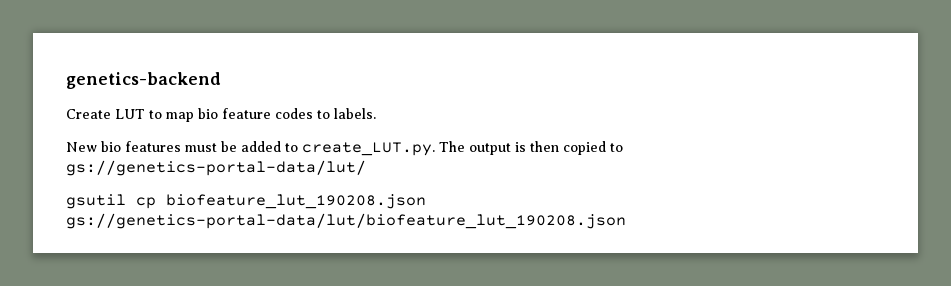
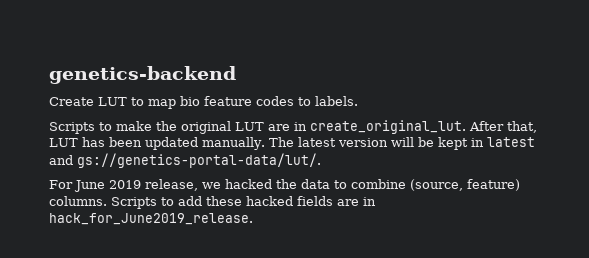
- New bio features must be added to create_LUT.py. The output is then copied to gs://genetics-portal-data/lut/
- gsutil cp biofeature_lut_190208.json gs://genetics-portal-data/lut/biofeature_lut_190208.json
+ Scripts to make the original LUT are in create_original_lut. After that, LUT has been updated manually. The latest version will be kept in latest and gs://genetics-portal-data/lut/.
+ For June 2019 release, we hacked the data to combine (source, feature) columns. Scripts to add these hacked fields are in hack_for_June2019_release.

